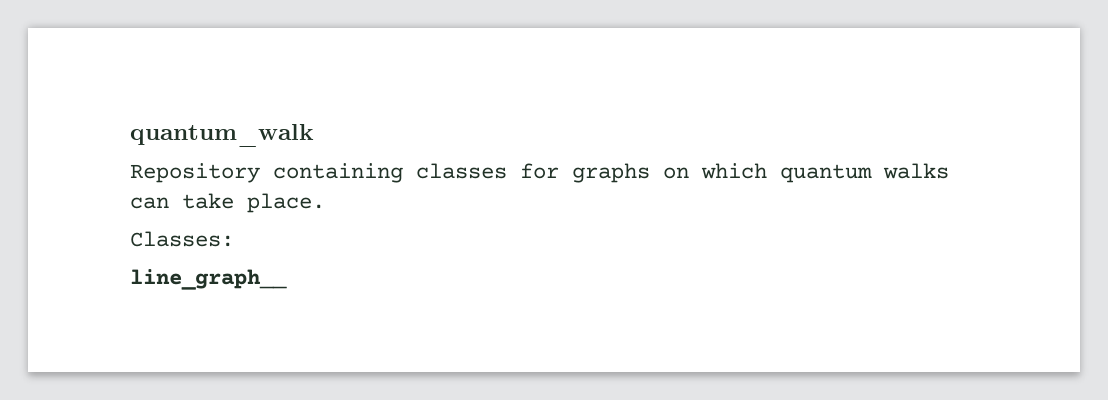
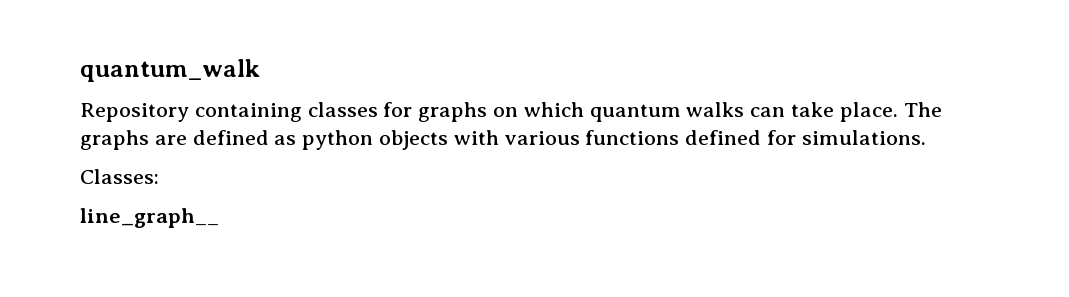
+ The graphs are defined as python objects with various functions defined for simulations.

